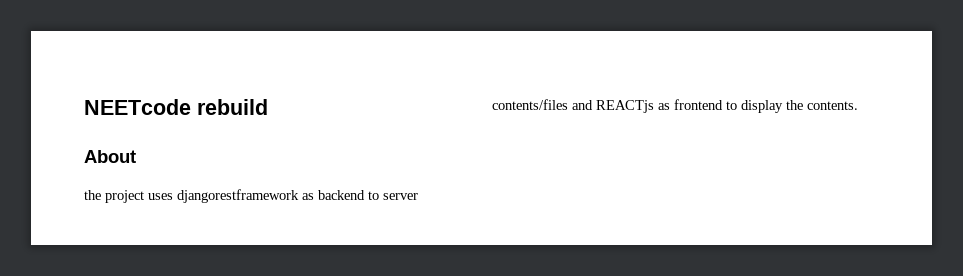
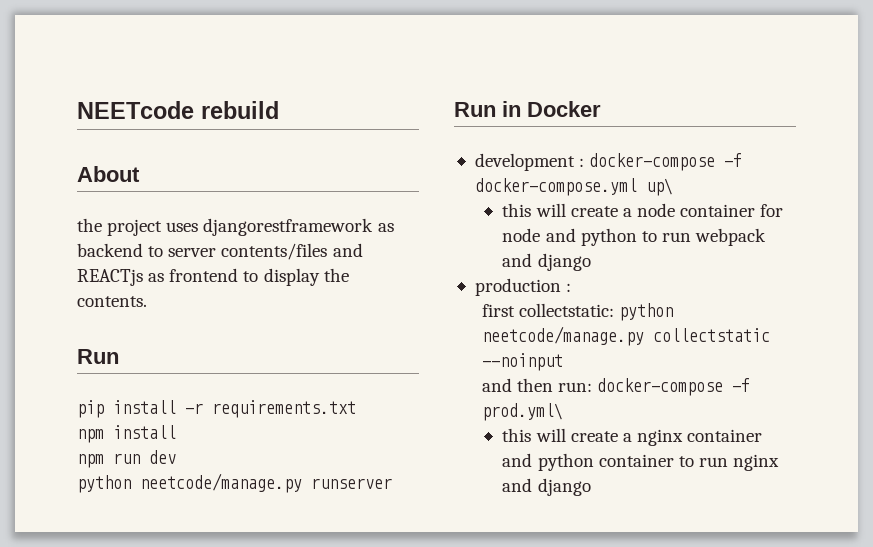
  the project uses djangorestframework as backend to server contents/files and REACTjs as frontend to display the contents.
+ Run
+ pip install -r requirements.txt
+ npm install
+ npm run dev
+ python neetcode/manage.py runserver
+ Run in Docker
+ development : docker-compose -f docker-compose.yml up\
+ this will create a node container for node and python to run webpack and django
+ production :
+ first collectstatic: python neetcode/manage.py collectstatic --noinput
+ and then run: docker-compose -f prod.yml\
+ this will create a nginx container and python container to run nginx and django

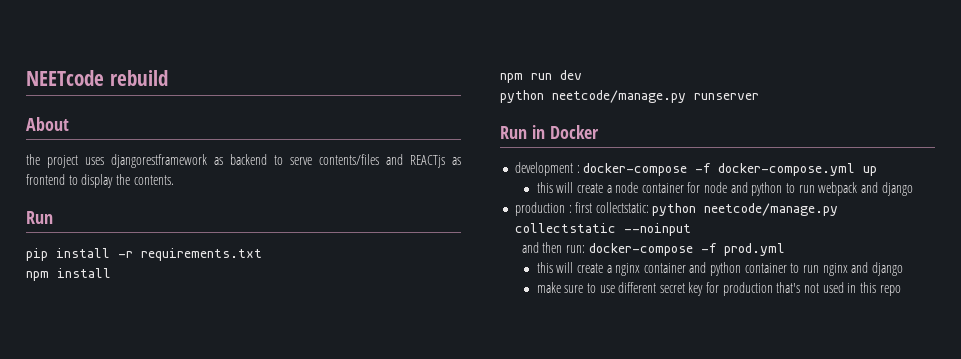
- the project uses djangorestframework as backend to server contents/files and REACTjs as frontend to display the contents.
+ the project uses djangorestframework as backend to serve contents/files and REACTjs as frontend to display the contents.
- development : docker-compose -f docker-compose.yml up\
+ development : docker-compose -f docker-compose.yml up
- production :
- first collectstatic: python neetcode/manage.py collectstatic --noinput
+ production : first collectstatic: python neetcode/manage.py collectstatic --noinput
- and then run: docker-compose -f prod.yml\
+ and then run: docker-compose -f prod.yml
+ make sure to use different secret key for production that's not used in this repo

